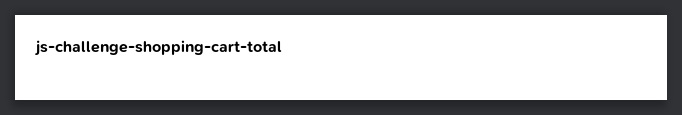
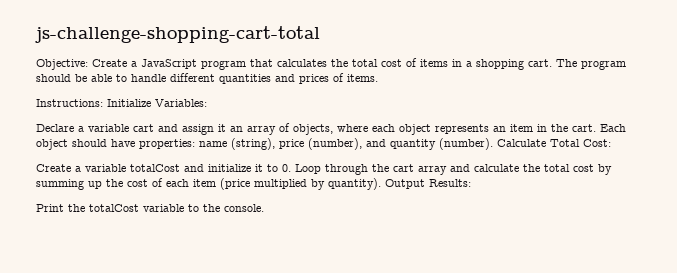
+ Objective: Create a JavaScript program that calculates the total cost of items in a shopping cart. The program should be able to handle different quantities and prices of items.
+ Instructions: Initialize Variables:
+ Declare a variable cart and assign it an array of objects, where each object represents an item in the cart. Each object should have properties: name (string), price (number), and quantity (number). Calculate Total Cost:
+ Create a variable totalCost and initialize it to 0. Loop through the cart array and calculate the total cost by summing up the cost of each item (price multiplied by quantity). Output Results:
+ Print the totalCost variable to the console.

